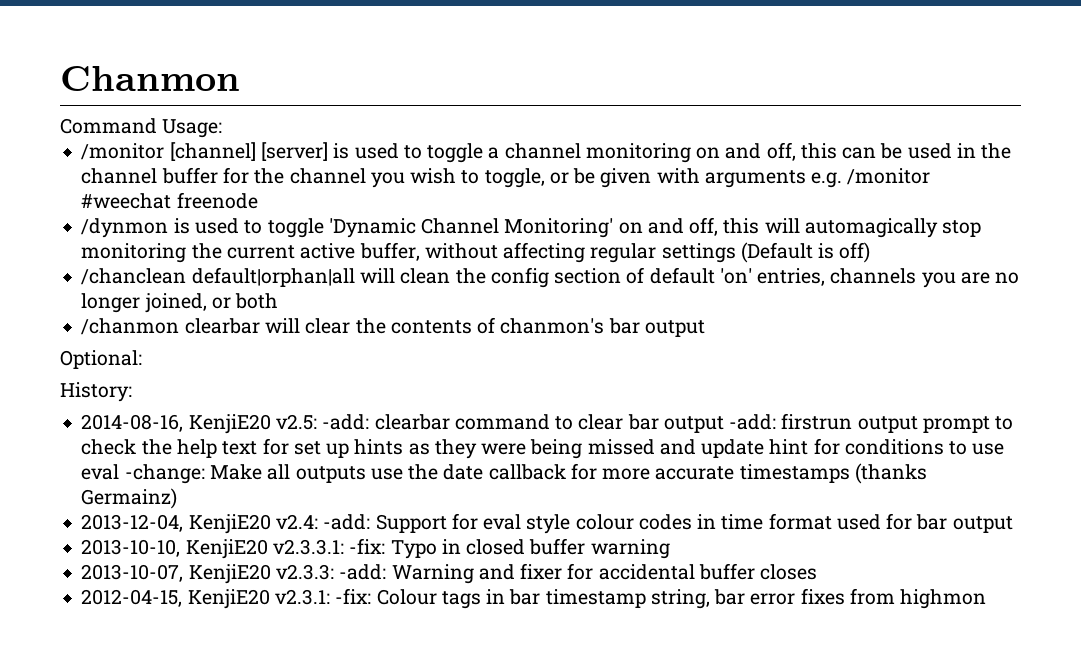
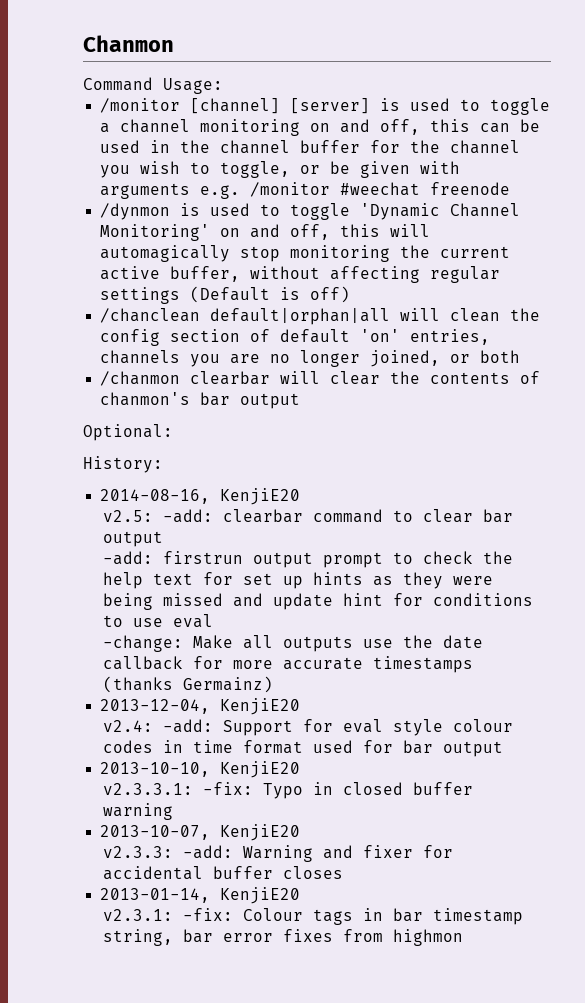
- 2014-08-16, KenjiE20 v2.5: -add: clearbar command to clear bar output -add: firstrun output prompt to check the help text for set up hints as they were being missed and update hint for conditions to use eval -change: Make all outputs use the date callback for more accurate timestamps (thanks Germainz)
+ 2014-08-16, KenjiE20
+ v2.5: -add: clearbar command to clear bar output
+ -add: firstrun output prompt to check the help text for set up hints as they were being missed and update hint for conditions to use eval
+ -change: Make all outputs use the date callback for more accurate timestamps (thanks Germainz)
- 2013-12-04, KenjiE20 v2.4: -add: Support for eval style colour codes in time format used for bar output
+ 2013-12-04, KenjiE20
+ v2.4: -add: Support for eval style colour codes in time format used for bar output
- 2013-10-10, KenjiE20 v2.3.3.1: -fix: Typo in closed buffer warning
+ 2013-10-10, KenjiE20
+ v2.3.3.1: -fix: Typo in closed buffer warning
- 2013-10-07, KenjiE20 v2.3.3: -add: Warning and fixer for accidental buffer closes
+ 2013-10-07, KenjiE20
+ v2.3.3: -add: Warning and fixer for accidental buffer closes
- 2012-04-15, KenjiE20 v2.3.1: -fix: Colour tags in bar timestamp string, bar error fixes from highmon
+ 2013-01-14, KenjiE20
+ v2.3.1: -fix: Colour tags in bar timestamp string, bar error fixes from highmon

